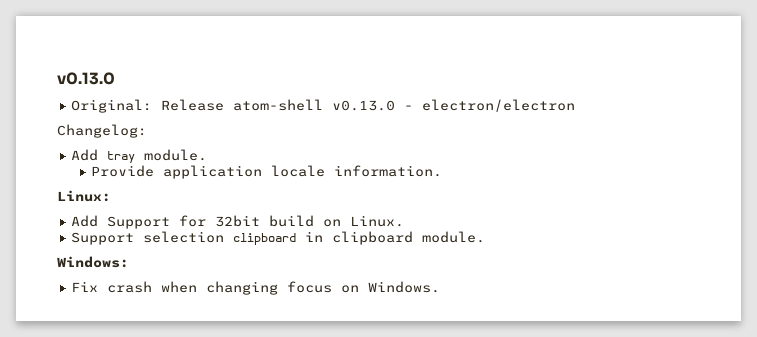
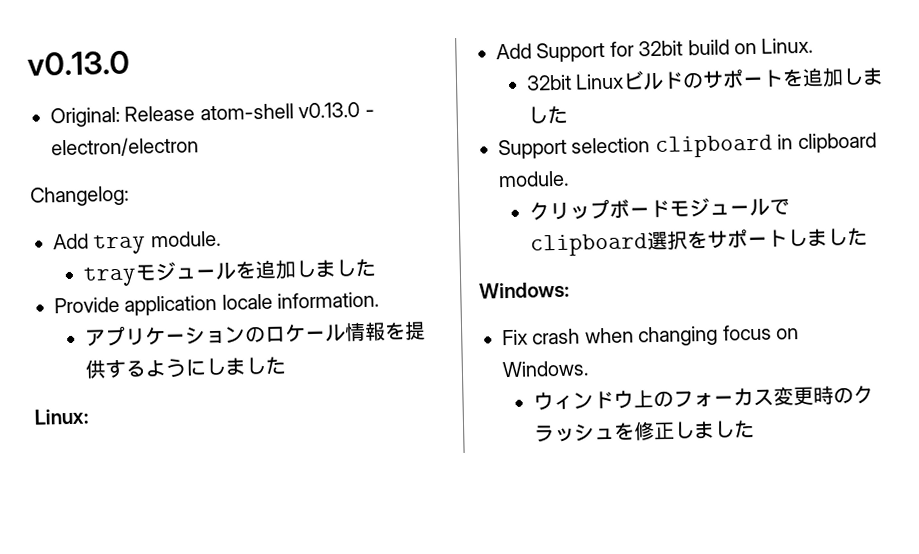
+ trayモジュールを追加しました
  Provide application locale information.
+ アプリケーションのロケール情報を提供するようにしました
+ 32bit Linuxビルドのサポートを追加しました
+ クリップボードモジュールでclipboard選択をサポートしました
+ ウィンドウ上のフォーカス変更時のクラッシュを修正しました

